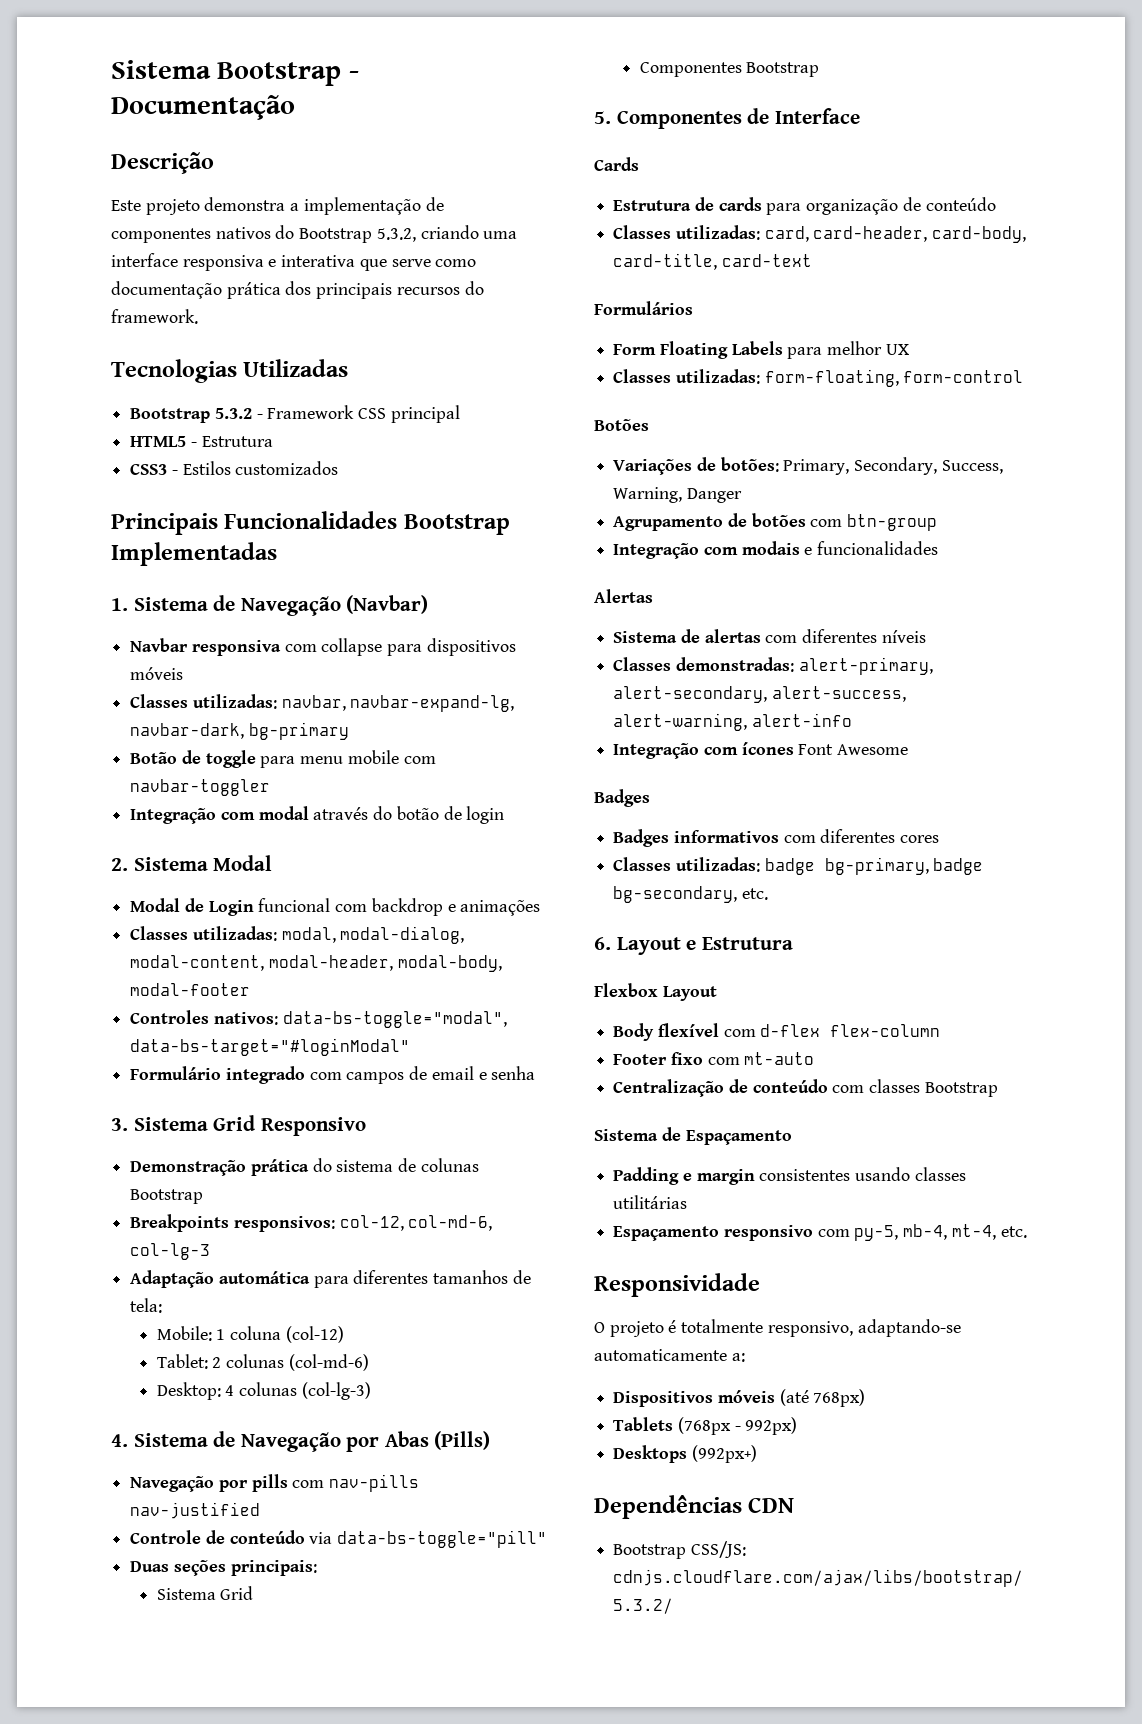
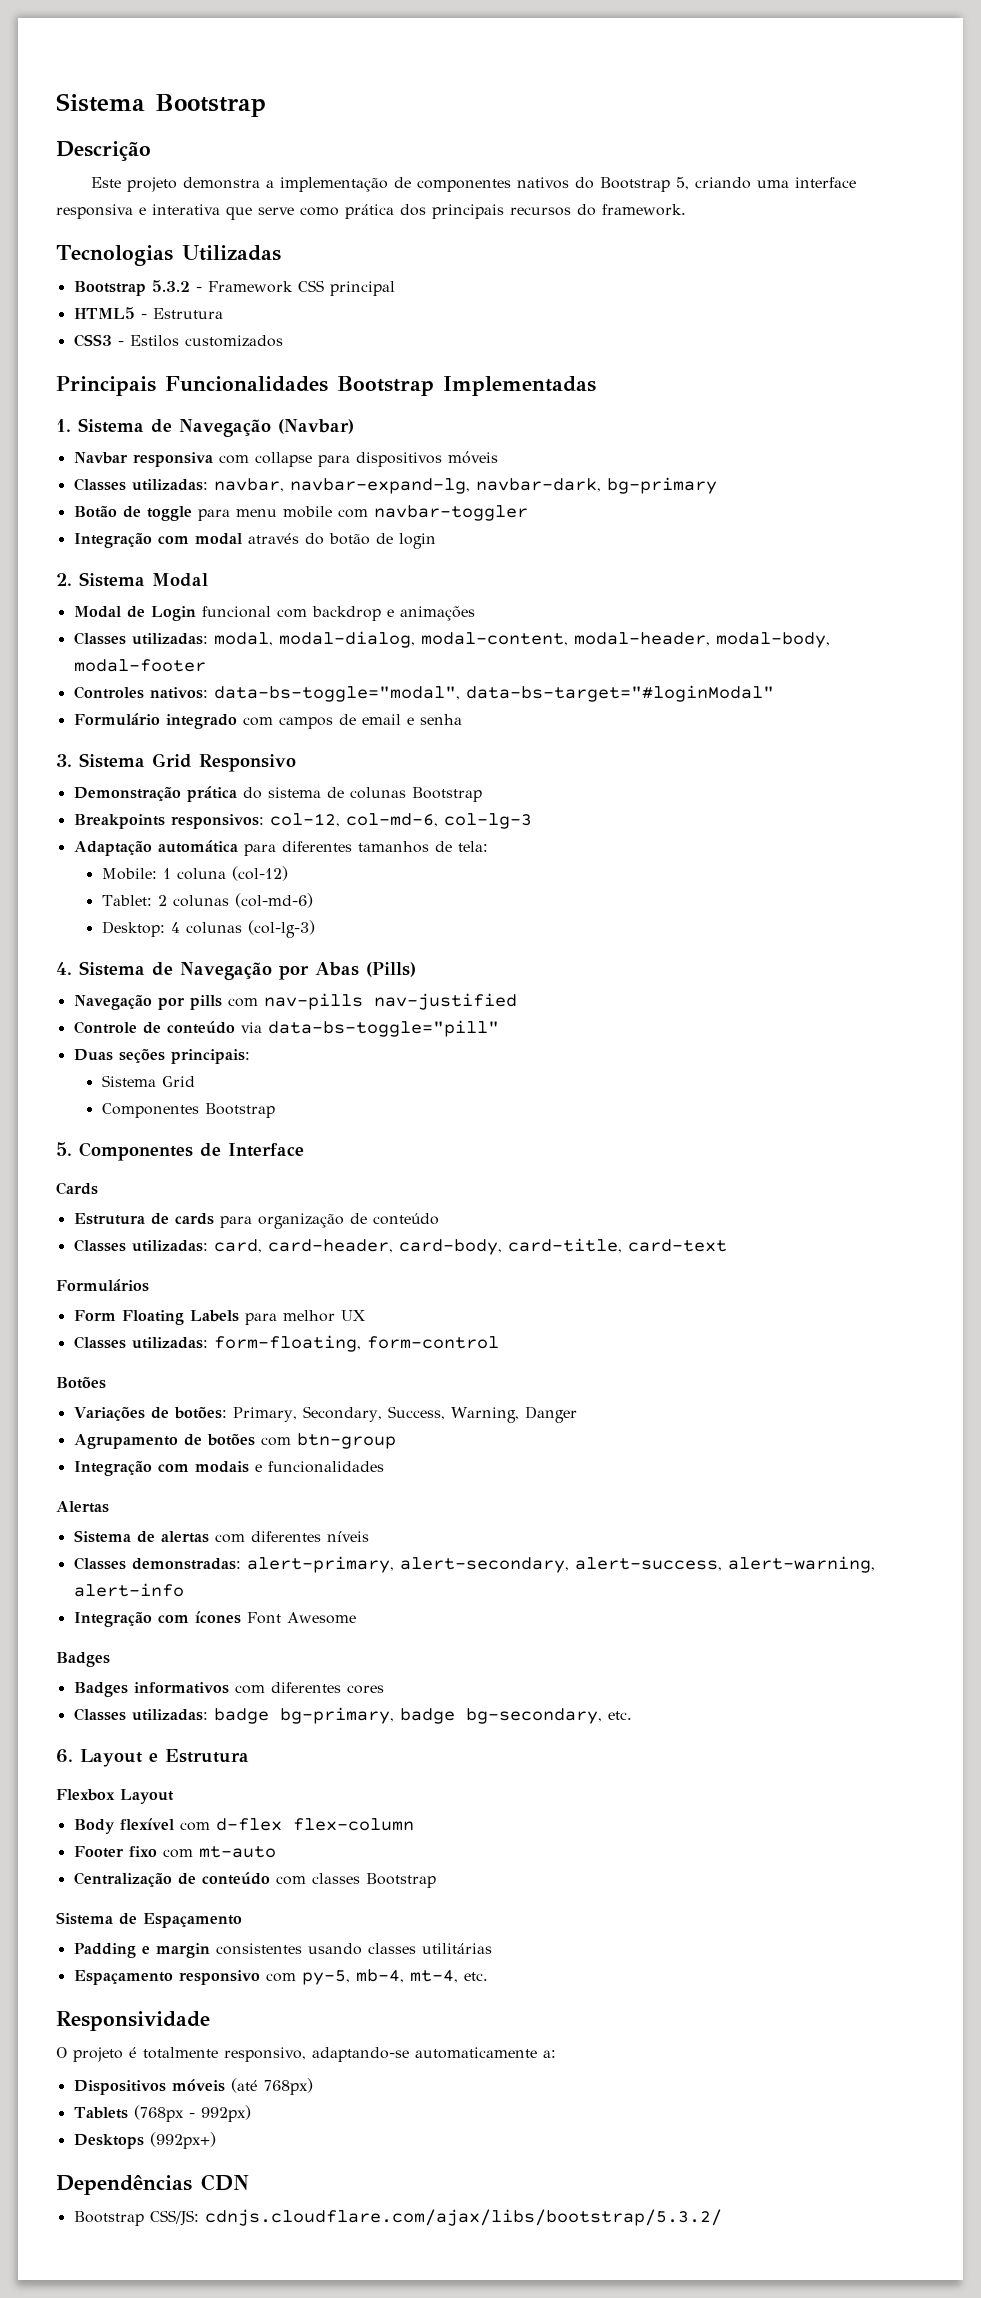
- Sistema Bootstrap - Documentação
+ Sistema Bootstrap
- Este projeto demonstra a implementação de componentes nativos do Bootstrap 5.3.2, criando uma interface responsiva e interativa que serve como documentação prática dos principais recursos do framework.
+ Este projeto demonstra a implementação de componentes nativos do Bootstrap 5, criando uma interface responsiva e interativa que serve como prática dos principais recursos do framework.

